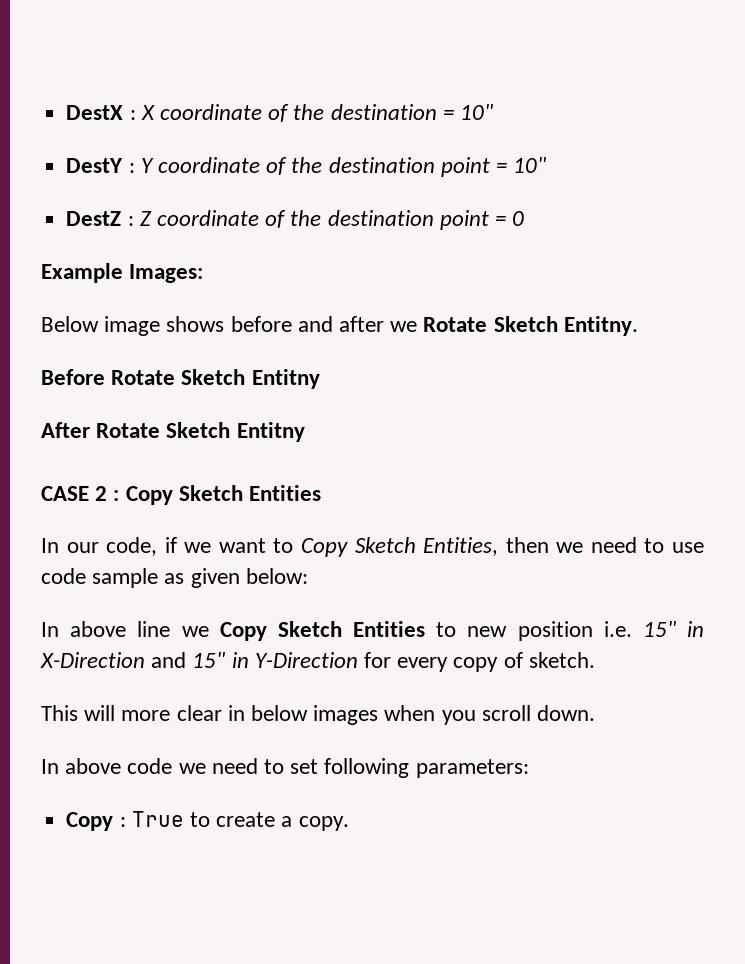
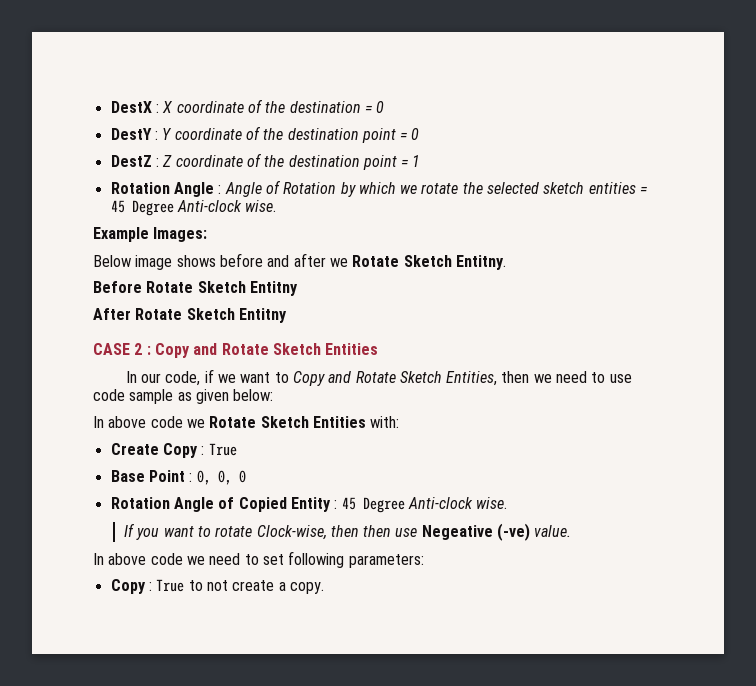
- DestX : X coordinate of the destination = 10"
+ DestX : X coordinate of the destination = 0
- DestY : Y coordinate of the destination point = 10"
+ DestY : Y coordinate of the destination point = 0
- DestZ : Z coordinate of the destination point = 0
+ DestZ : Z coordinate of the destination point = 1
+ Rotation Angle : Angle of Rotation by which we rotate the selected sketch entities = 45 Degree Anti-clock wise.
- CASE 2 : Copy Sketch Entities
+ CASE 2 : Copy and Rotate Sketch Entities
- In our code, if we want to Copy Sketch Entities, then we need to use code sample as given below:
+ In our code, if we want to Copy and Rotate Sketch Entities, then we need to use code sample as given below:
- In above line we Copy Sketch Entities to new position i.e. 15" in X-Direction and 15" in Y-Direction for every copy of sketch.
- This will more clear in below images when you scroll down.
+ In above code we Rotate Sketch Entities with:
+ Create Copy : True
+ Base Point : 0, 0, 0
+ Rotation Angle of Copied Entity : 45 Degree Anti-clock wise.
+ If you want to rotate Clock-wise, then then use Negeative (-ve) value.
- Copy : True to create a copy.
+ Copy : True to not create a copy.

